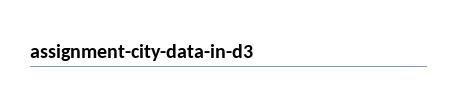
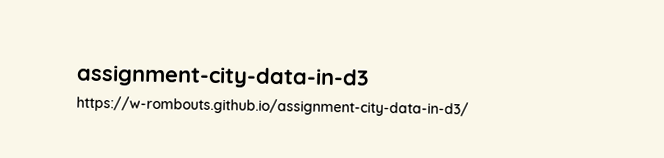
+ https://w-rombouts.github.io/assignment-city-data-in-d3/

